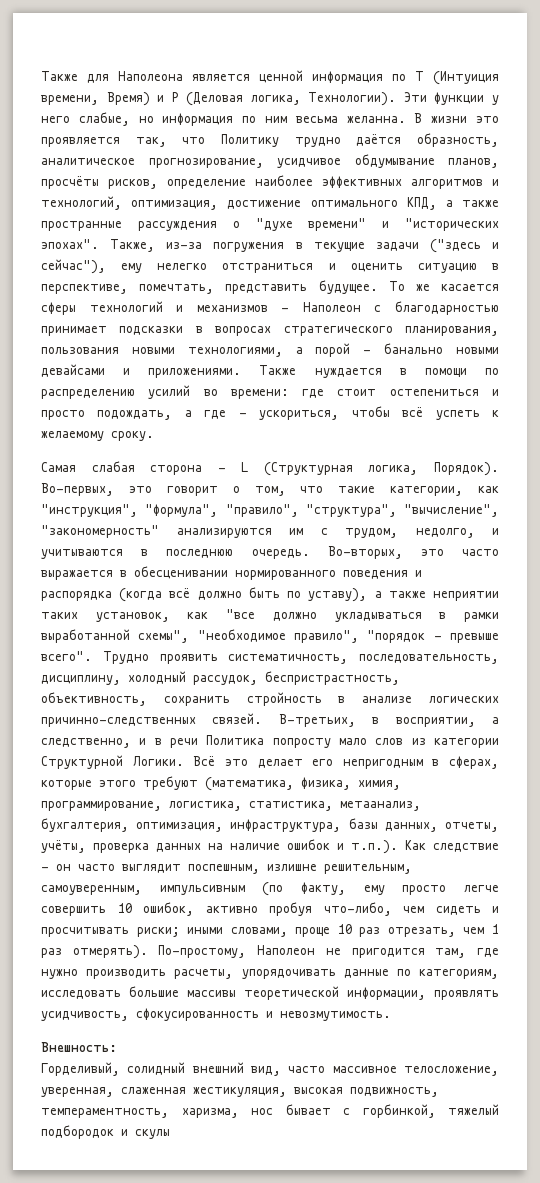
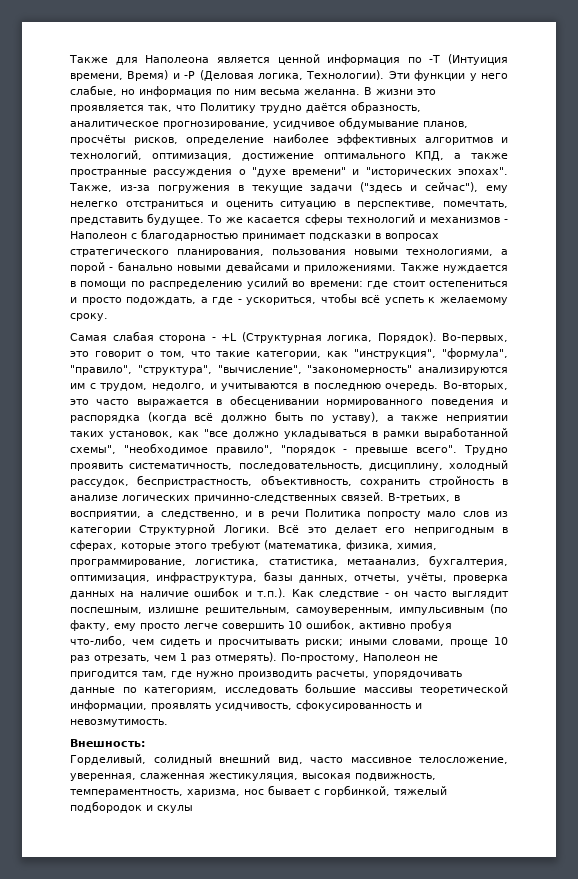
- Также для Наполеона является ценной информация по T (Интуиция времени, Время) и P (Деловая логика, Технологии).
+ Также для Наполеона является ценной информация по -T (Интуиция времени, Время) и -P (Деловая логика, Технологии).
- Самая слабая сторона - L (Структурная логика, Порядок).
+ Самая слабая сторона - +L (Структурная логика, Порядок).

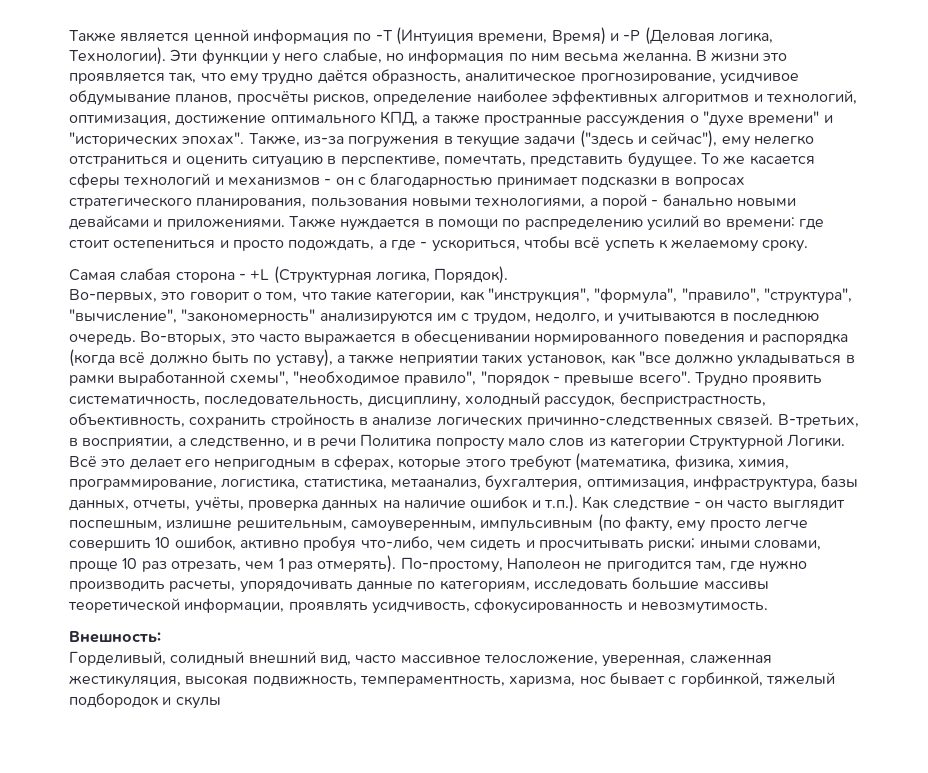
- Также для Наполеона является ценной информация по -T (Интуиция времени, Время) и -P (Деловая логика, Технологии).
+ Также является ценной информация по -T (Интуиция времени, Время) и -P (Деловая логика, Технологии).
- В жизни это проявляется так, что Политику трудно даётся образность, аналитическое прогнозирование, усидчивое обдумывание планов, просчёты рисков, определение наиболее эффективных алгоритмов и технологий, оптимизация, достижение оптимального КПД, а также пространные рассуждения о "духе времени" и "исторических эпохах".
+ В жизни это проявляется так, что ему трудно даётся образность, аналитическое прогнозирование, усидчивое обдумывание планов, просчёты рисков, определение наиболее эффективных алгоритмов и технологий, оптимизация, достижение оптимального КПД, а также пространные рассуждения о "духе времени" и "исторических эпохах".
- То же касается сферы технологий и механизмов - Наполеон с благодарностью принимает подсказки в вопросах стратегического планирования, пользования новыми технологиями, а порой - банально новыми девайсами и приложениями.
+ То же касается сферы технологий и механизмов - он с благодарностью принимает подсказки в вопросах стратегического планирования, пользования новыми технологиями, а порой - банально новыми девайсами и приложениями.
- Самая слабая сторона - +L (Структурная логика, Порядок). Во-первых, это говорит о том, что такие категории, как "инструкция", "формула", "правило", "структура", "вычисление", "закономерность" анализируются им с трудом, недолго, и учитываются в последнюю очередь.
+ Самая слабая сторона - +L (Структурная логика, Порядок).
+ Во-первых, это говорит о том, что такие категории, как "инструкция", "формула", "правило", "структура", "вычисление", "закономерность" анализируются им с трудом, недолго, и учитываются в последнюю очередь.

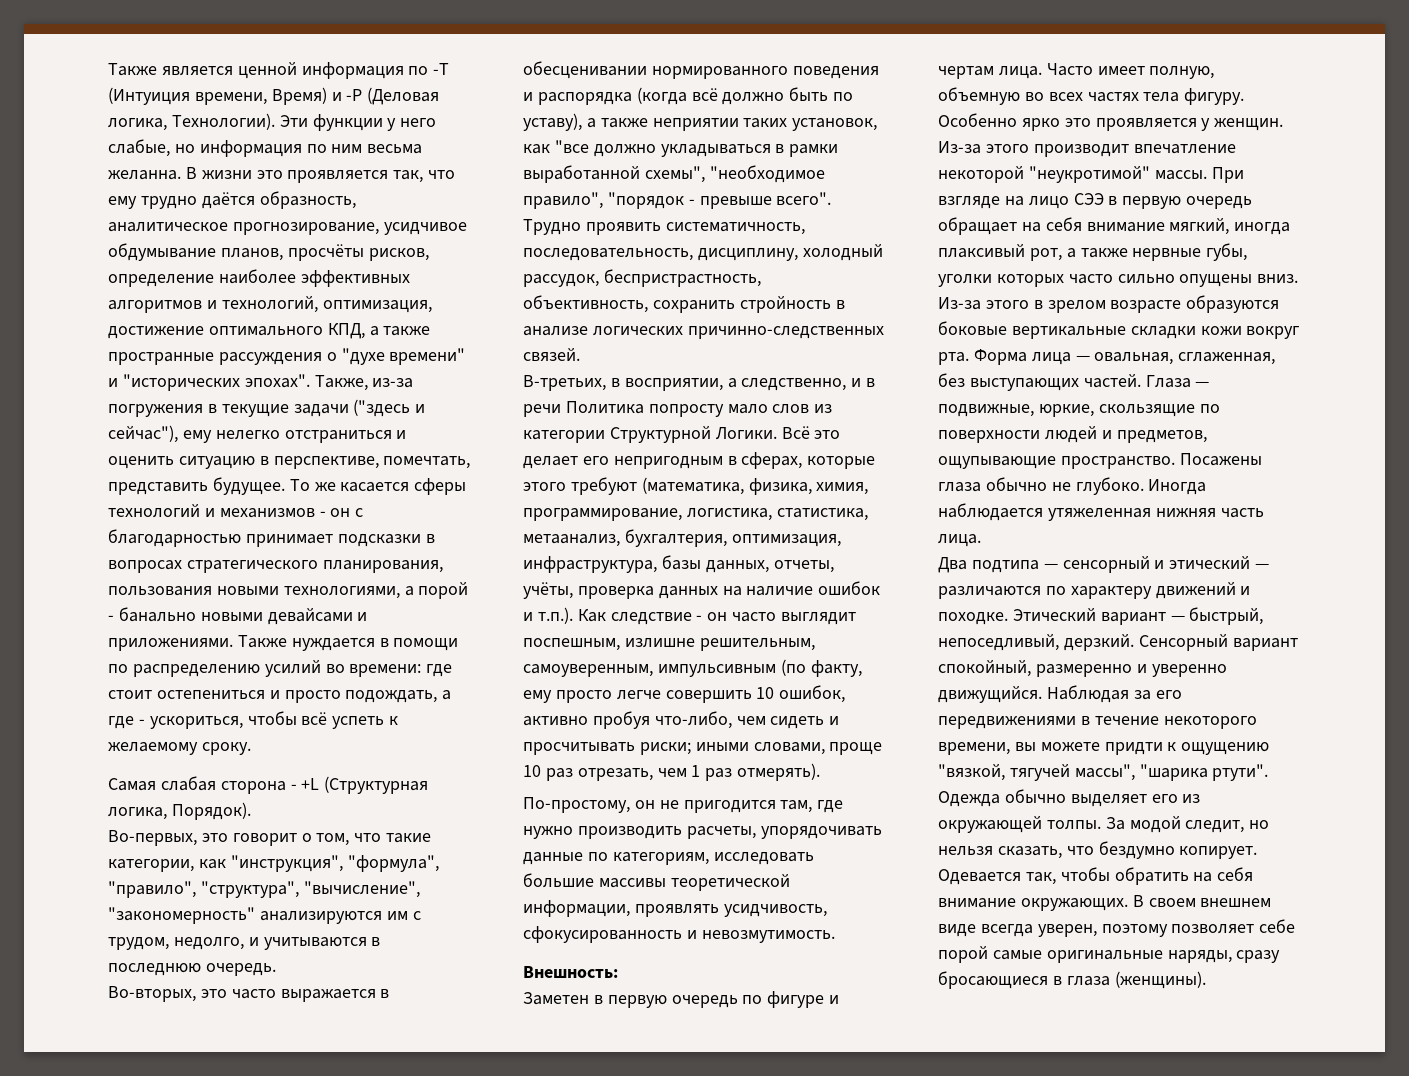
- Во-первых, это говорит о том, что такие категории, как "инструкция", "формула", "правило", "структура", "вычисление", "закономерность" анализируются им с трудом, недолго, и учитываются в последнюю очередь. Во-вторых, это часто выражается в обесценивании нормированного поведения и распорядка (когда всё должно быть по уставу), а также неприятии таких установок, как "все должно укладываться в рамки выработанной схемы", "необходимое правило", "порядок - превыше всего".
+ Во-первых, это говорит о том, что такие категории, как "инструкция", "формула", "правило", "структура", "вычисление", "закономерность" анализируются им с трудом, недолго, и учитываются в последнюю очередь.
+ Во-вторых, это часто выражается в обесценивании нормированного поведения и распорядка (когда всё должно быть по уставу), а также неприятии таких установок, как "все должно укладываться в рамки выработанной схемы", "необходимое правило", "порядок - превыше всего".
- Трудно проявить систематичность, последовательность, дисциплину, холодный рассудок, беспристрастность, объективность, сохранить стройность в анализе логических причинно-следственных связей. В-третьих, в восприятии, а следственно, и в речи Политика попросту мало слов из категории Структурной Логики.
+ Трудно проявить систематичность, последовательность, дисциплину, холодный рассудок, беспристрастность, объективность, сохранить стройность в анализе логических причинно-следственных связей.
+ В-третьих, в восприятии, а следственно, и в речи Политика попросту мало слов из категории Структурной Логики.
- иными словами, проще 10 раз отрезать, чем 1 раз отмерять). По-простому, Наполеон не пригодится там, где нужно производить расчеты, упорядочивать данные по категориям, исследовать большие массивы теоретической информации, проявлять усидчивость, сфокусированность и невозмутимость.
+ иными словами, проще 10 раз отрезать, чем 1 раз отмерять).
+ По-простому, он не пригодится там, где нужно производить расчеты, упорядочивать данные по категориям, исследовать большие массивы теоретической информации, проявлять усидчивость, сфокусированность и невозмутимость.
- Горделивый, солидный внешний вид, часто массивное телосложение, уверенная, слаженная жестикуляция, высокая подвижность, темпераментность, харизма, нос бывает с горбинкой, тяжелый подбородок и скулы
+ Заметен в первую очередь по фигуре и чертам лица. Часто имеет полную, объемную во всех частях тела фигуру. Особенно ярко это проявляется у женщин. Из-за этого производит впечатление некоторой "неукротимой" массы. При взгляде на лицо СЭЭ в первую очередь обращает на себя внимание мягкий, иногда плаксивый рот, а также нервные губы, уголки которых часто сильно опущены вниз. Из-за этого в зрелом возрасте образуются боковые вертикальные складки кожи вокруг рта. Форма лица — овальная, сглаженная, без выступающих частей. Глаза — подвижные, юркие, скользящие по поверхности людей и предметов, ощупывающие пространство. Посажены глаза обычно не глубоко. Иногда наблюдается утяжеленная нижняя часть лица.
+ Два подтипа — сенсорный и этический — различаются по характеру движений и походке. Этический вариант — быстрый, непоседливый, дерзкий. Сенсорный вариант спокойный, размеренно и уверенно движущийся. Наблюдая за его передвижениями в течение некоторого времени, вы можете придти к ощущению "вязкой, тягучей массы", "шарика ртути". Одежда обычно выделяет его из окружающей толпы. За модой следит, но нельзя сказать, что бездумно копирует. Одевается так, чтобы обратить на себя внимание окружающих. В своем внешнем виде всегда уверен, поэтому позволяет себе порой самые оригинальные наряды, сразу бросающиеся в глаза (женщины).

